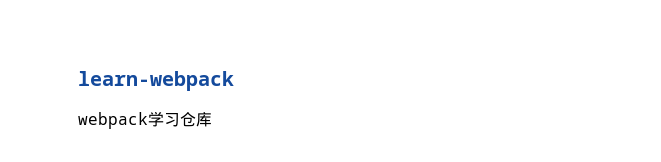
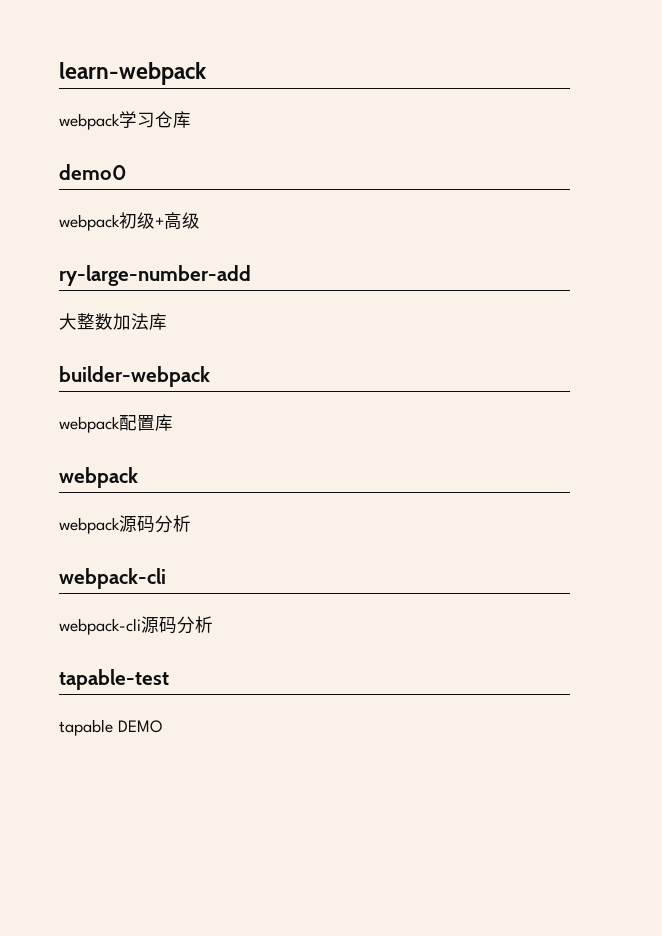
+ demo0
+ webpack初级+高级
+ ry-large-number-add
+ 大整数加法库
+ builder-webpack
+ webpack配置库
+ webpack
+ webpack源码分析
+ webpack-cli
+ webpack-cli源码分析
+ tapable-test
+ tapable DEMO

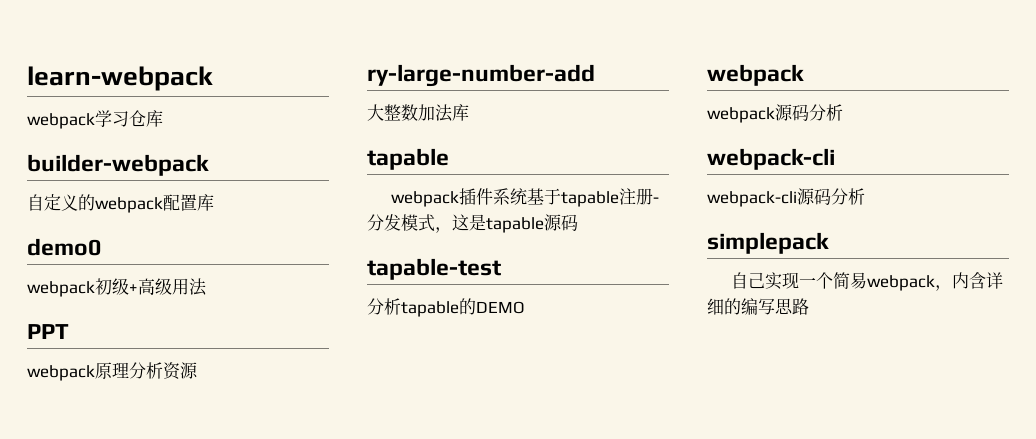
+ builder-webpack
+ 自定义的webpack配置库
- webpack初级+高级
+ webpack初级+高级用法
+ PPT
+ webpack原理分析资源
  大整数加法库
- builder-webpack
- webpack配置库
+ tapable
+ webpack插件系统基于tapable注册-分发模式，这是tapable源码
+ tapable-test
+ 分析tapable的DEMO
- tapable-test
- tapable DEMO
+ simplepack
+ 自己实现一个简易webpack，内含详细的编写思路

